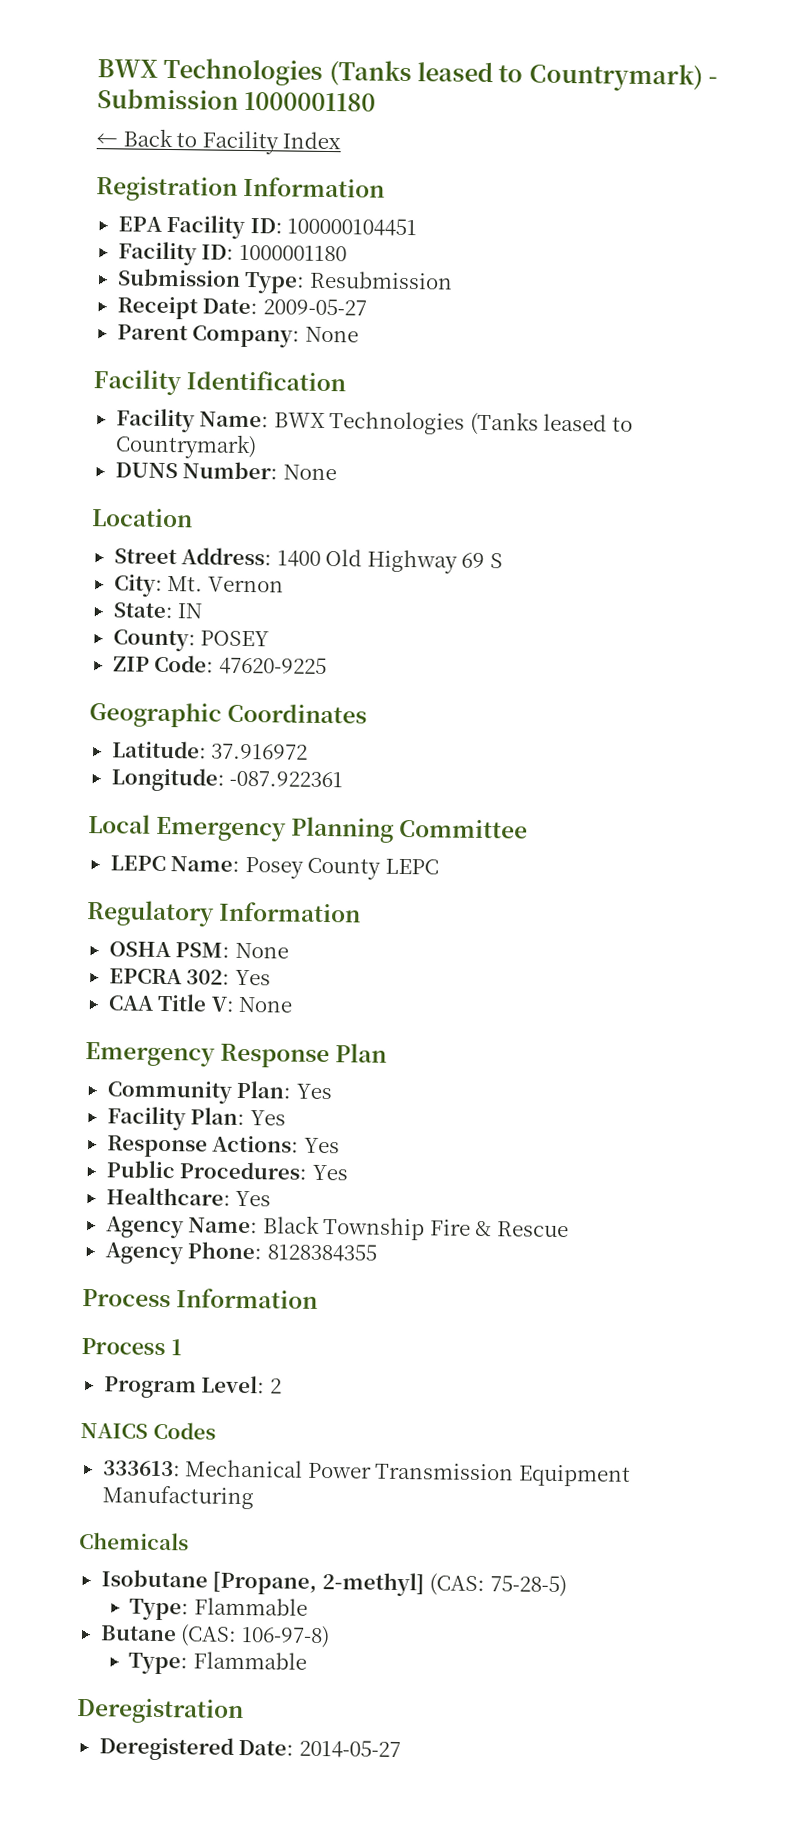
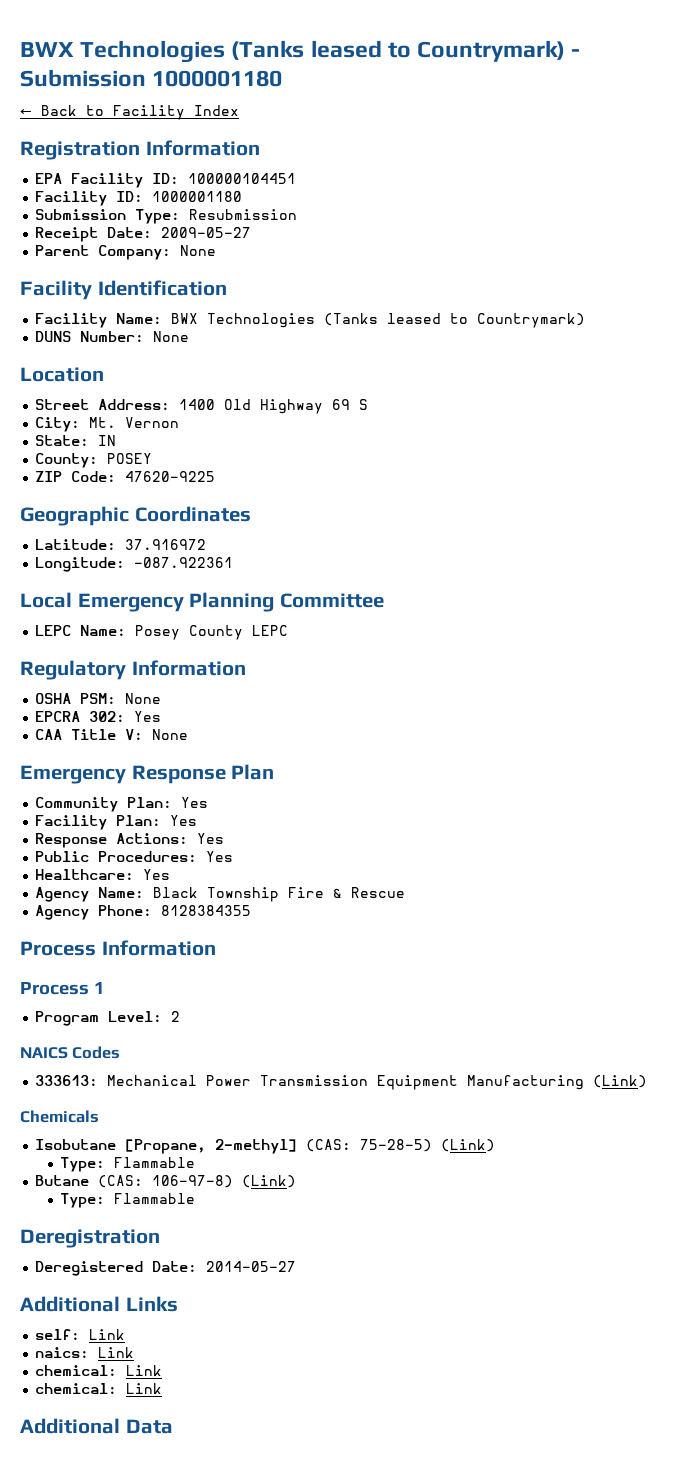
- 333613: Mechanical Power Transmission Equipment Manufacturing
+ 333613: Mechanical Power Transmission Equipment Manufacturing (Link)
- Isobutane [Propane, 2-methyl] (CAS: 75-28-5)
+ Isobutane [Propane, 2-methyl] (CAS: 75-28-5) (Link)
- Butane (CAS: 106-97-8)
+ Butane (CAS: 106-97-8) (Link)
+ Additional Links
+ self: Link
+ naics: Link
+ chemical: Link
+ chemical: Link
+ Additional Data

